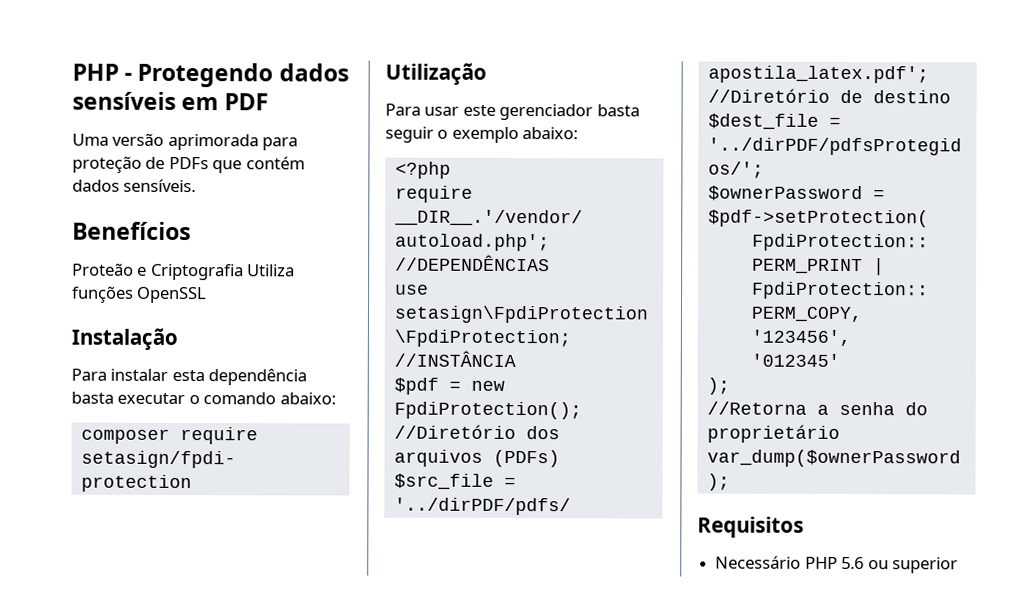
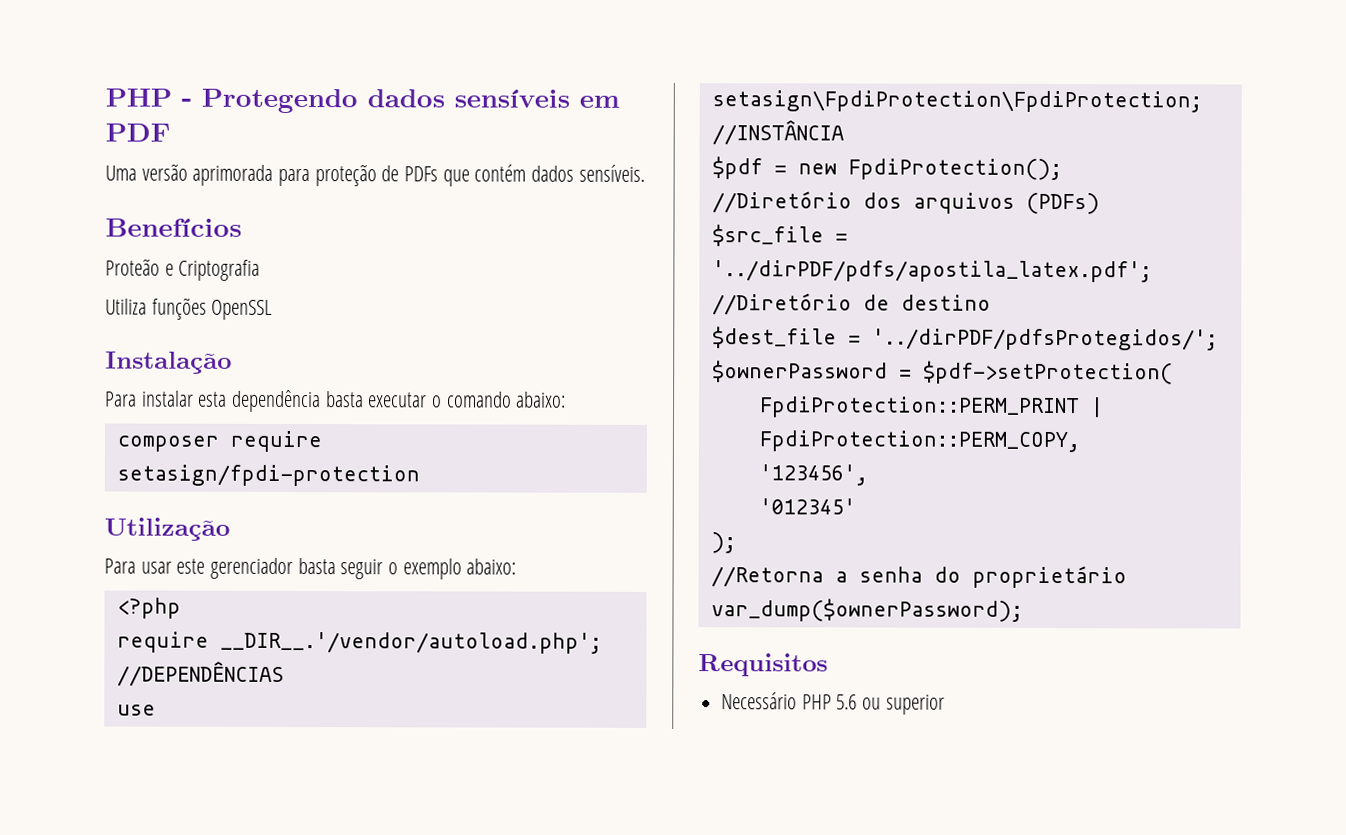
- Proteão e Criptografia Utiliza funções OpenSSL
+ Proteão e Criptografia
+ Utiliza funções OpenSSL

